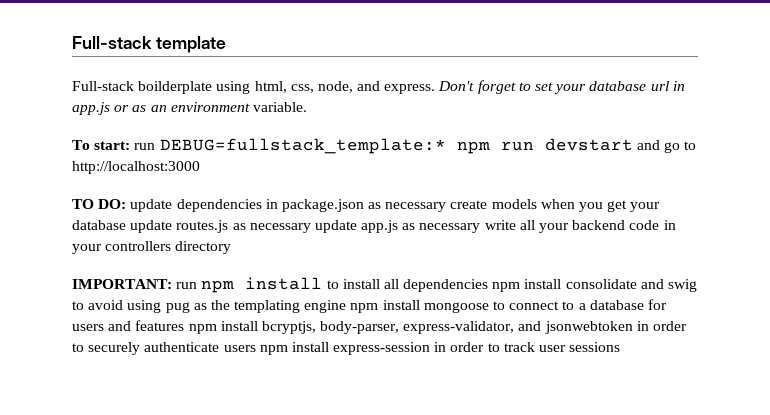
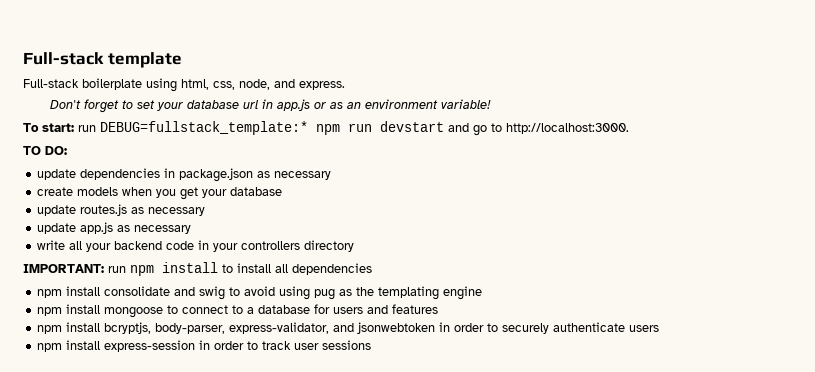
- Full-stack boilderplate using html, css, node, and express. Don't forget to set your database url in app.js or as an environment variable.
+ Full-stack boilerplate using html, css, node, and express.
+ Don't forget to set your database url in app.js or as an environment variable!
- To start: run DEBUG=fullstack_template:* npm run devstart and go to http://localhost:3000
+ To start: run DEBUG=fullstack_template:* npm run devstart and go to http://localhost:3000.
- TO DO: update dependencies in package.json as necessary create models when you get your database update routes.js as necessary update app.js as necessary write all your backend code in your controllers directory
+ TO DO:
+ update dependencies in package.json as necessary
+ create models when you get your database
+ update routes.js as necessary
+ update app.js as necessary
+ write all your backend code in your controllers directory
- IMPORTANT: run npm install to install all dependencies npm install consolidate and swig to avoid using pug as the templating engine npm install mongoose to connect to a database for users and features npm install bcryptjs, body-parser, express-validator, and jsonwebtoken in order to securely authenticate users npm install express-session in order to track user sessions
+ IMPORTANT: run npm install to install all dependencies
+ npm install consolidate and swig to avoid using pug as the templating engine
+ npm install mongoose to connect to a database for users and features
+ npm install bcryptjs, body-parser, express-validator, and jsonwebtoken in order to securely authenticate users
+ npm install express-session in order to track user sessions

